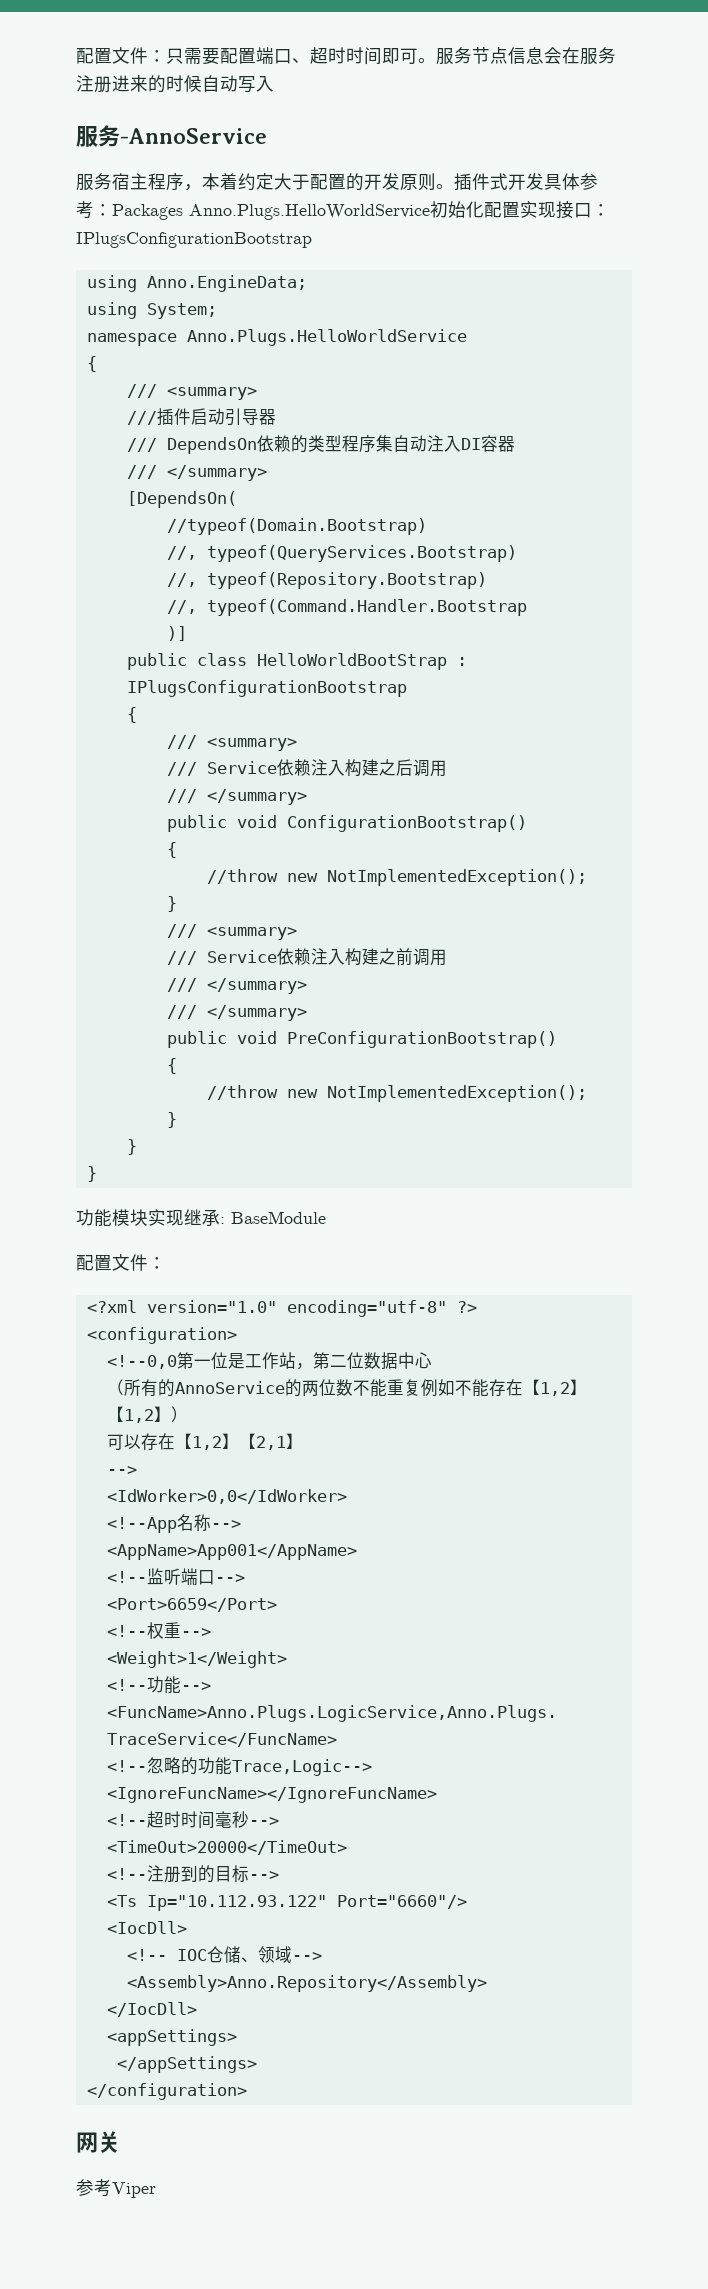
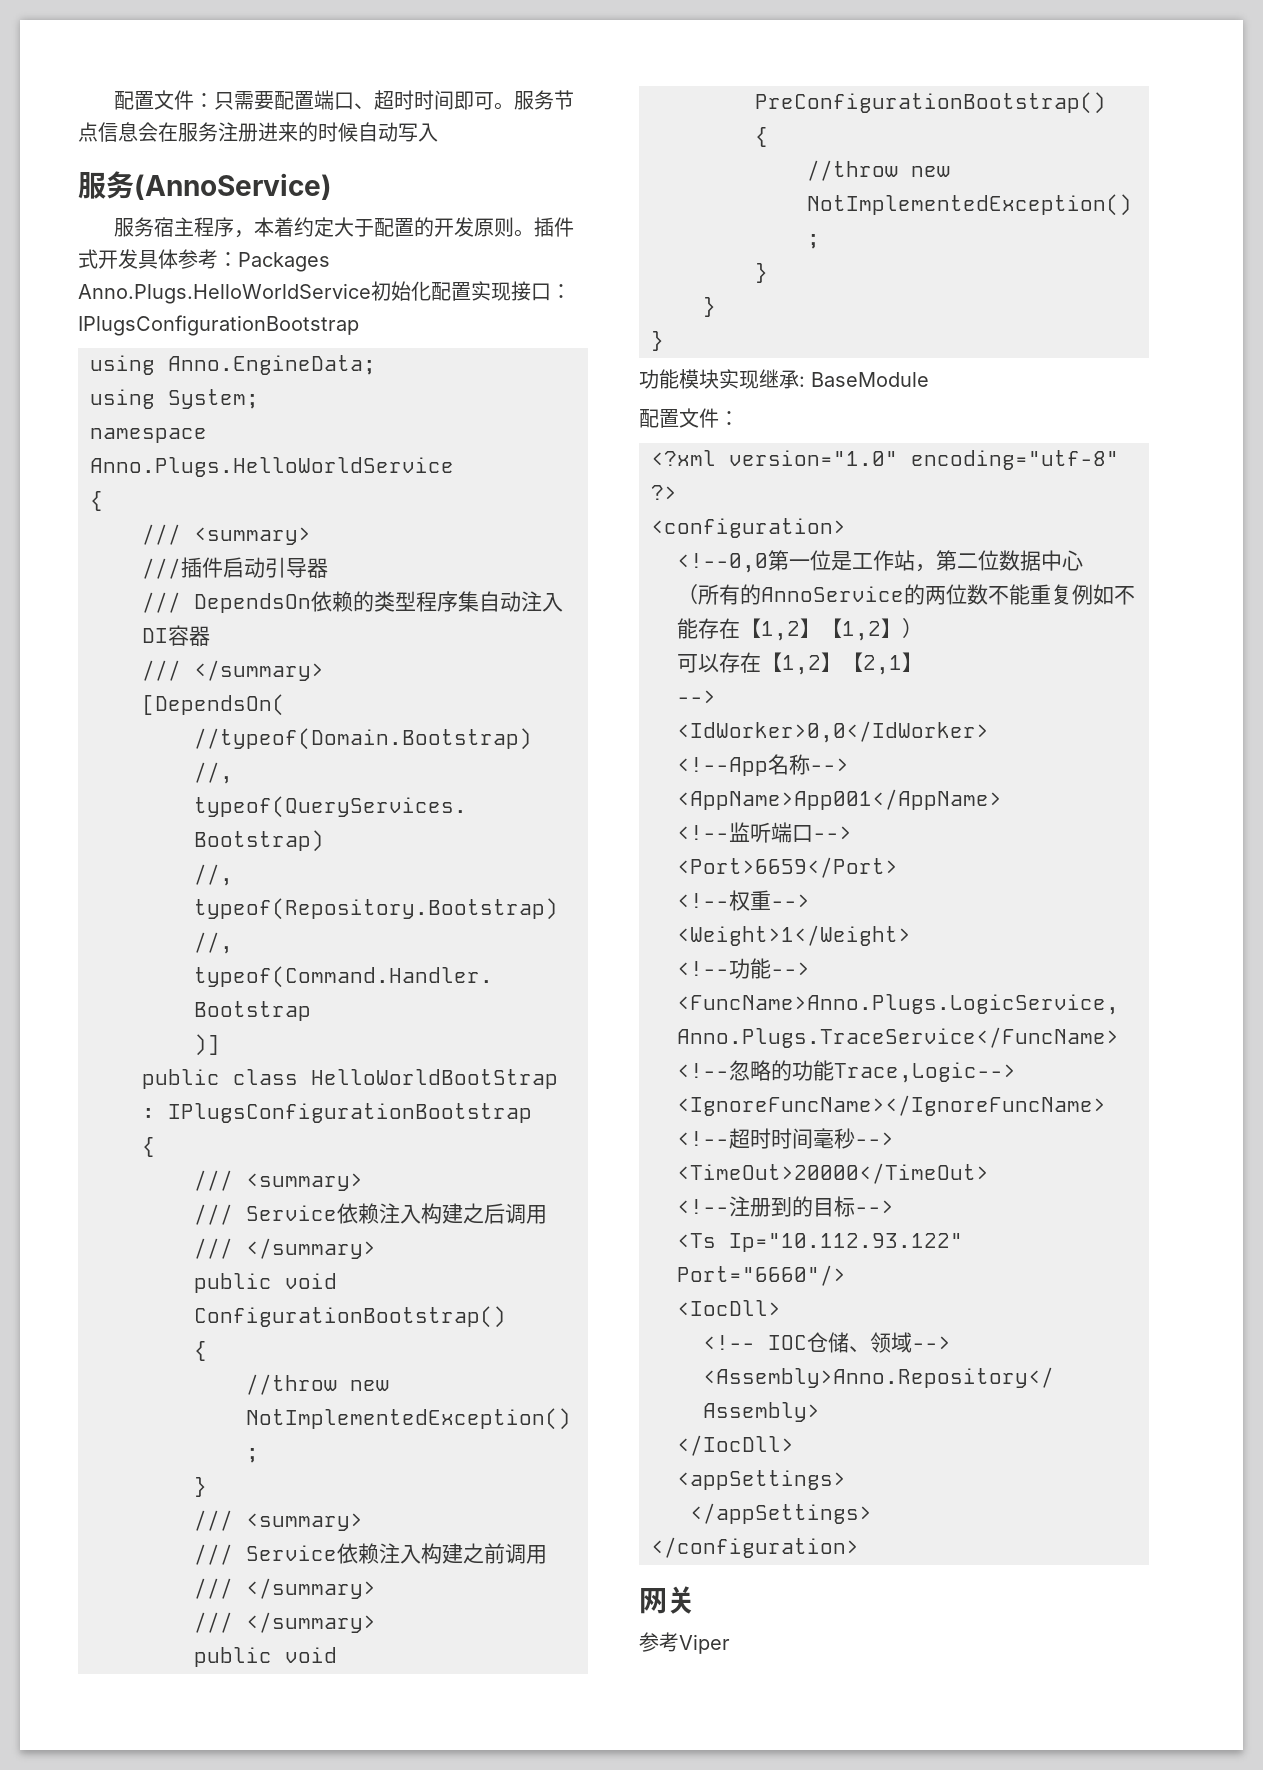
- 服务-AnnoService
+ 服务(AnnoService)

